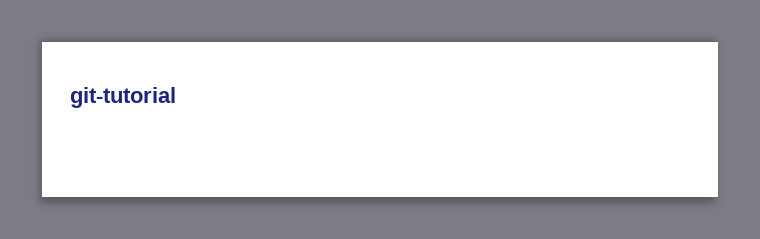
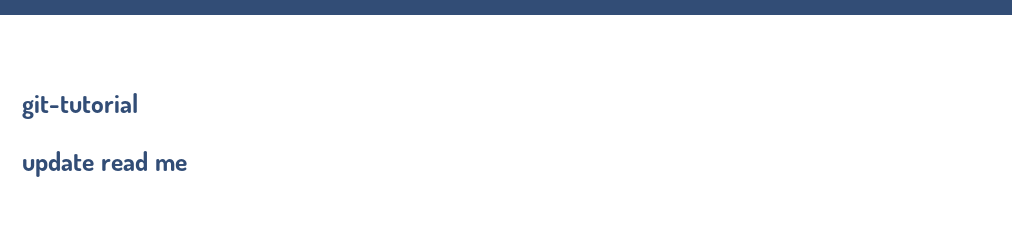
+ update read me

